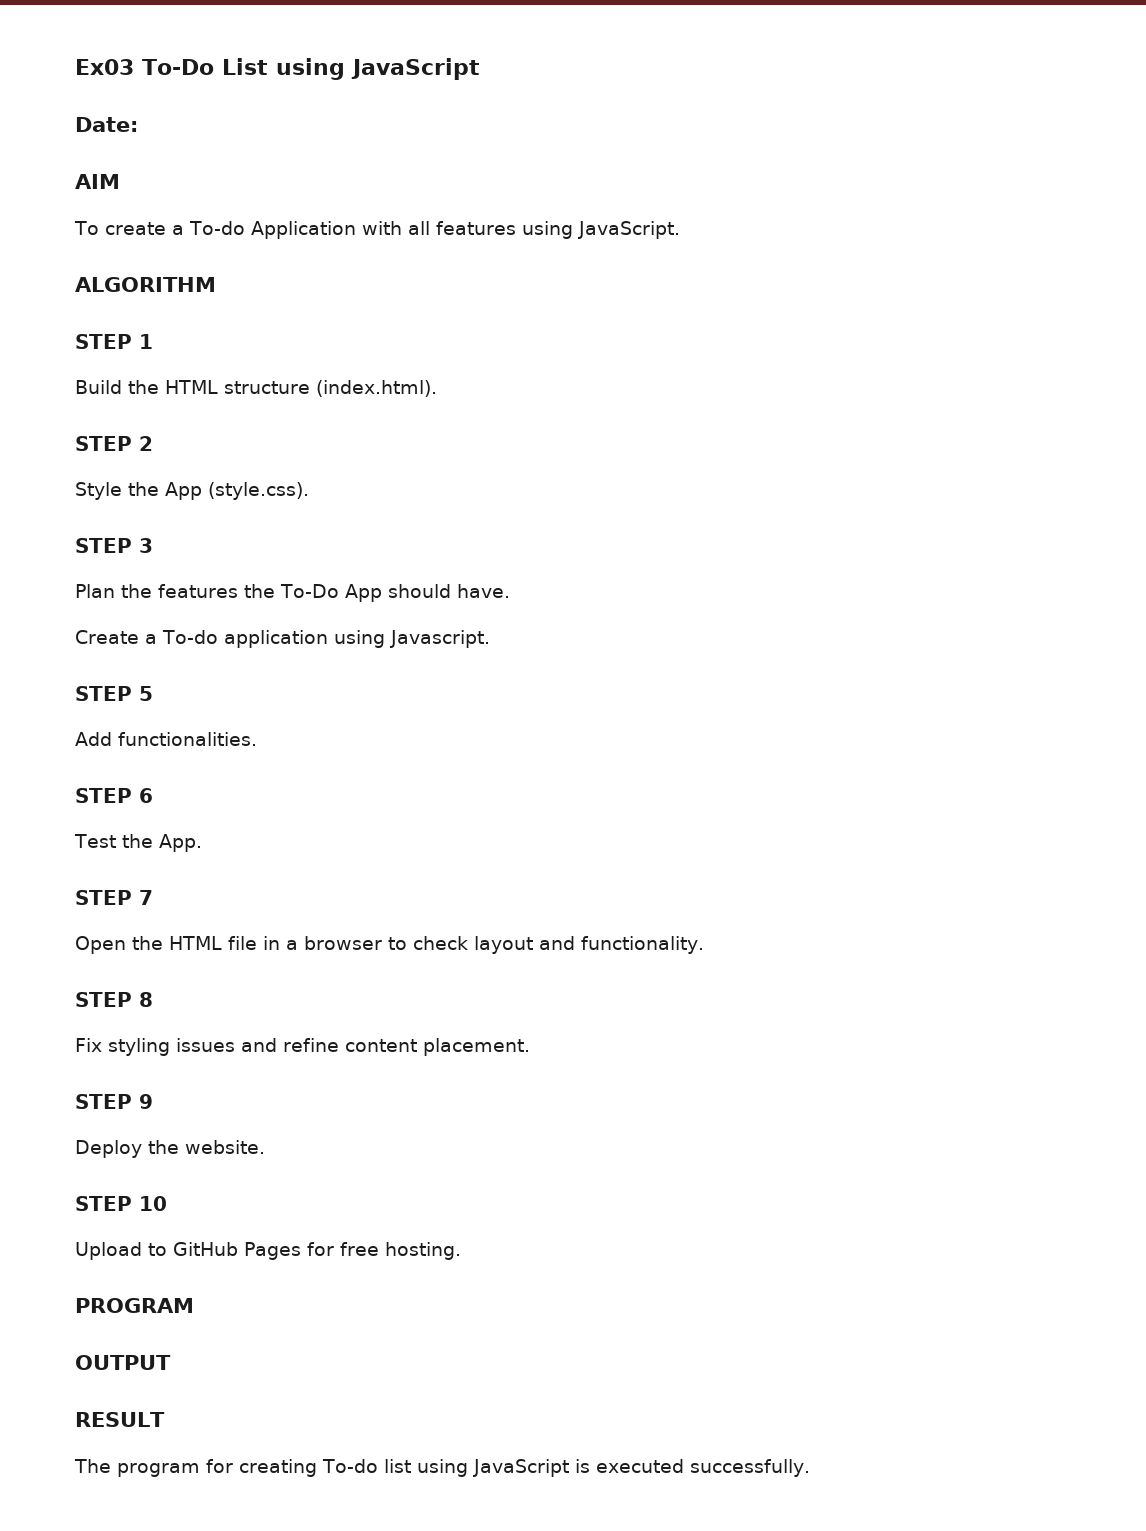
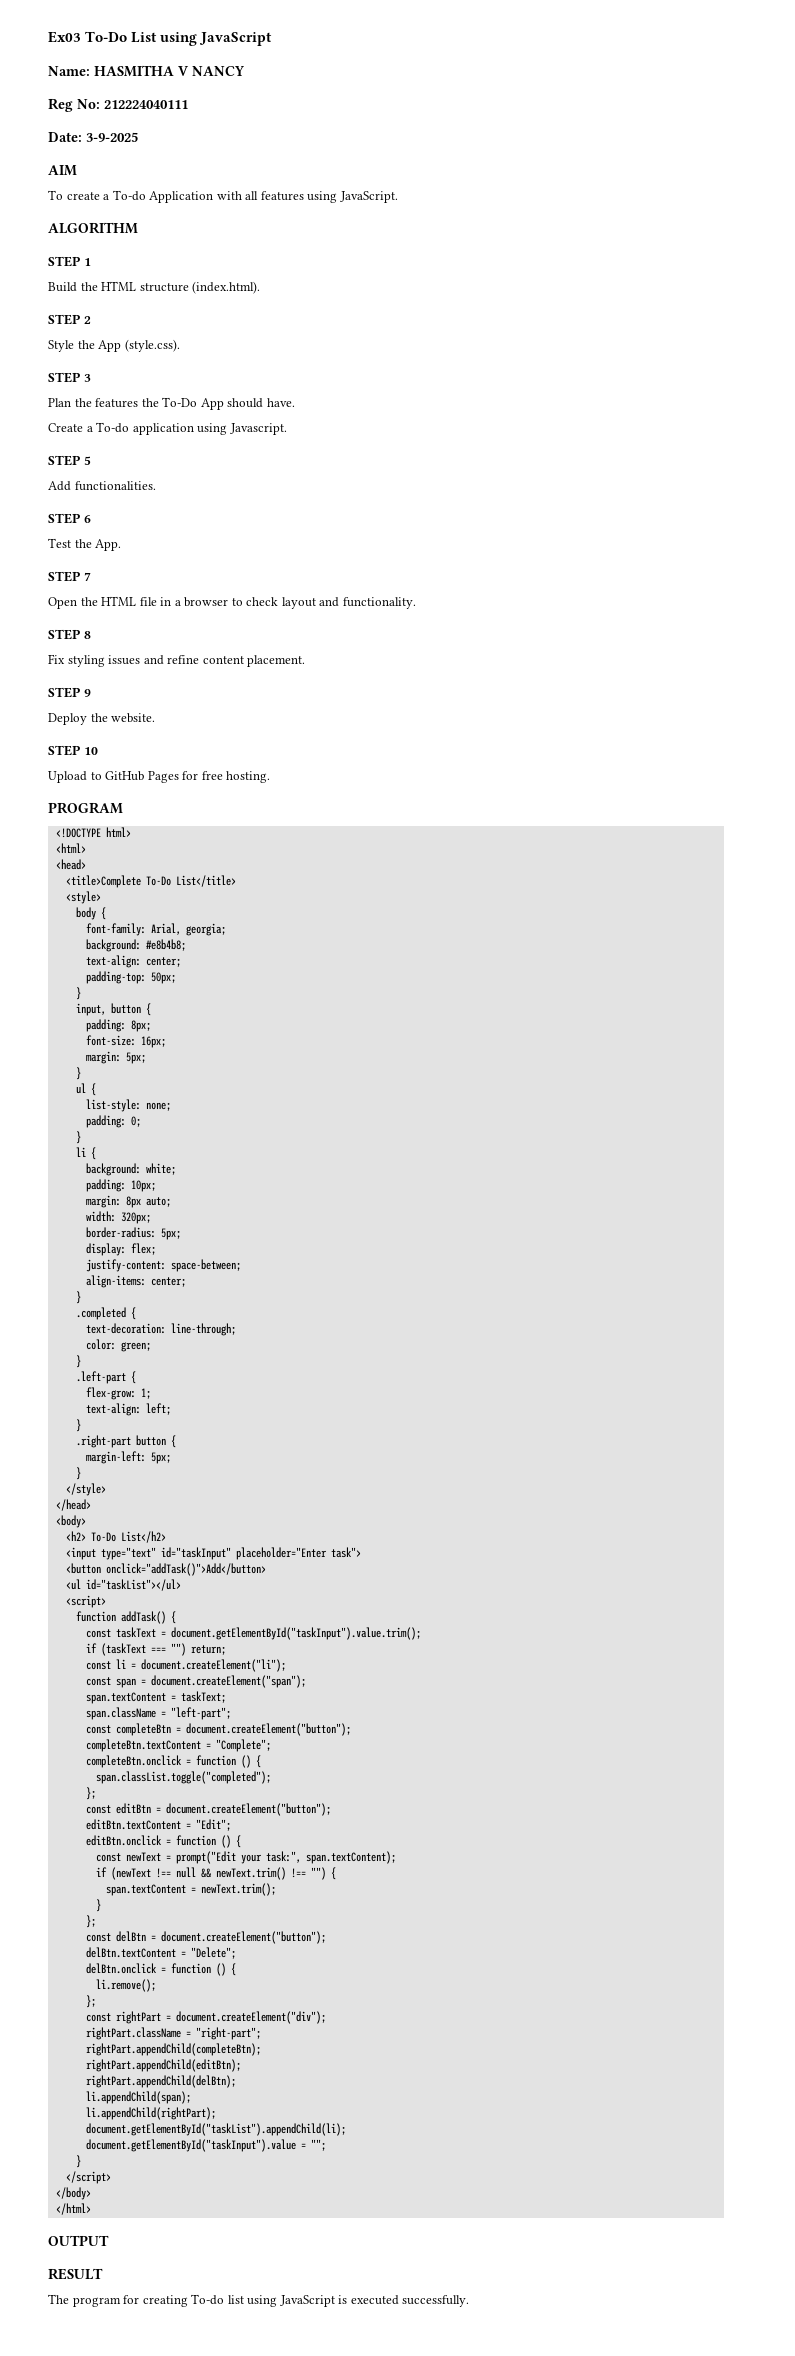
+ Name: HASMITHA V NANCY
+ Reg No: 212224040111
- Date:
+ Date: 3-9-2025
+ <!DOCTYPE html>
+ <html>
+ <head>
+ <title>Complete To-Do List</title>
+ <style>
+ body {
+ font-family: Arial, georgia;
+ background: #e8b4b8;
+ text-align: center;
+ padding-top: 50px;
+ }
+ input, button {
+ padding: 8px;
+ font-size: 16px;
+ margin: 5px;
+ }
+ ul {
+ list-style: none;
+ padding: 0;
+ }
+ li {
+ background: white;
+ padding: 10px;
+ margin: 8px auto;
+ width: 320px;
+ border-radius: 5px;
+ display: flex;
+ justify-content: space-between;
+ align-items: center;
+ }
+ .completed {
+ text-decoration: line-through;
+ color: green;
+ }
+ .left-part {
+ flex-grow: 1;
+ text-align: left;
+ }
+ .right-part button {
+ margin-left: 5px;
+ }
+ </style>
+ </head>
+ <body>
+ <h2> To-Do List</h2>
+ <input type="text" id="taskInput" placeholder="Enter task">
+ <button onclick="addTask()">Add</button>
+ <ul id="taskList"></ul>
+ <script>
+ function addTask() {
+ const taskText = document.getElementById("taskInput").value.trim();
+ if (taskText === "") return;
+ const li = document.createElement("li");
+ const span = document.createElement("span");
+ span.textContent = taskText;
+ span.className = "left-part";
+ const completeBtn = document.createElement("button");
+ completeBtn.textContent = "Complete";
+ completeBtn.onclick = function () {
+ span.classList.toggle("completed");
+ };
+ const editBtn = document.createElement("button");
+ editBtn.textContent = "Edit";
+ editBtn.onclick = function () {
+ const newText = prompt("Edit your task:", span.textContent);
+ if (newText !== null && newText.trim() !== "") {
+ span.textContent = newText.trim();
+ }
+ };
+ const delBtn = document.createElement("button");
+ delBtn.textContent = "Delete";
+ delBtn.onclick = function () {
+ li.remove();
+ };
+ const rightPart = document.createElement("div");
+ rightPart.className = "right-part";
+ rightPart.appendChild(completeBtn);
+ rightPart.appendChild(editBtn);
+ rightPart.appendChild(delBtn);
+ li.appendChild(span);
+ li.appendChild(rightPart);
+ document.getElementById("taskList").appendChild(li);
+ document.getElementById("taskInput").value = "";
+ }
+ </script>
+ </body>
+ </html>

